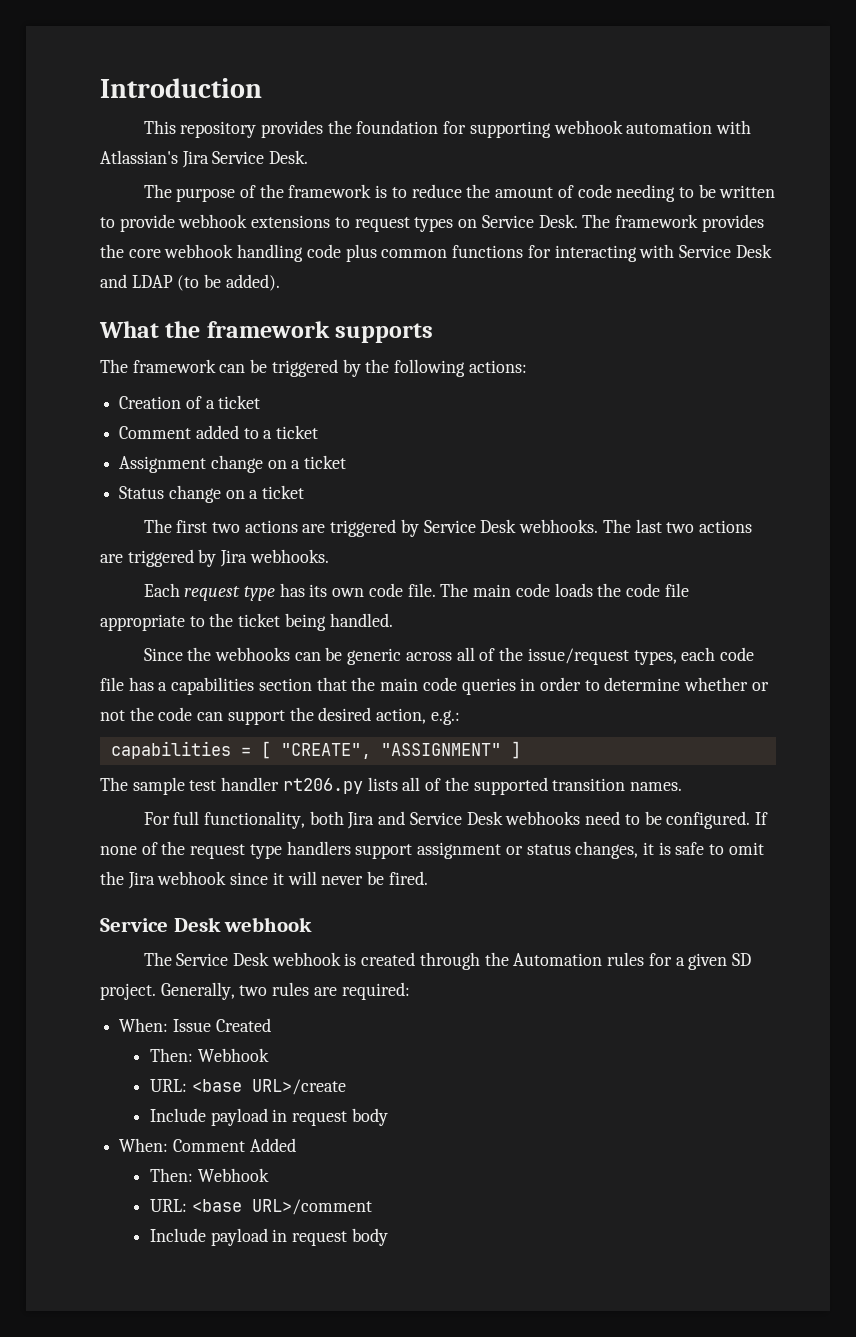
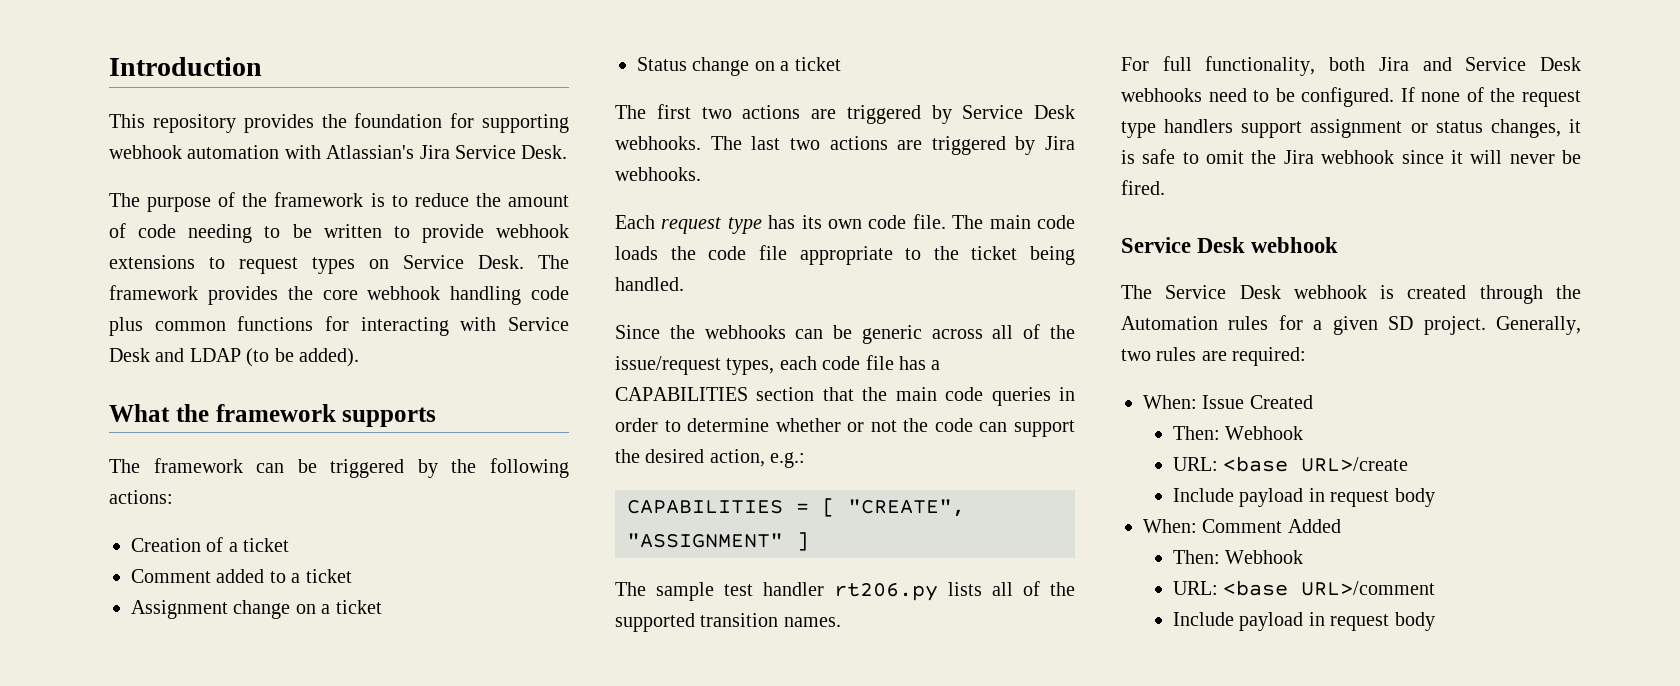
- Since the webhooks can be generic across all of the issue/request types, each code file has a capabilities section that the main code queries in order to determine whether or not the code can support the desired action, e.g.:
+ Since the webhooks can be generic across all of the issue/request types, each code file has a CAPABILITIES section that the main code queries in order to determine whether or not the code can support the desired action, e.g.:
- capabilities = [ "CREATE", "ASSIGNMENT" ]
+ CAPABILITIES = [ "CREATE", "ASSIGNMENT" ]

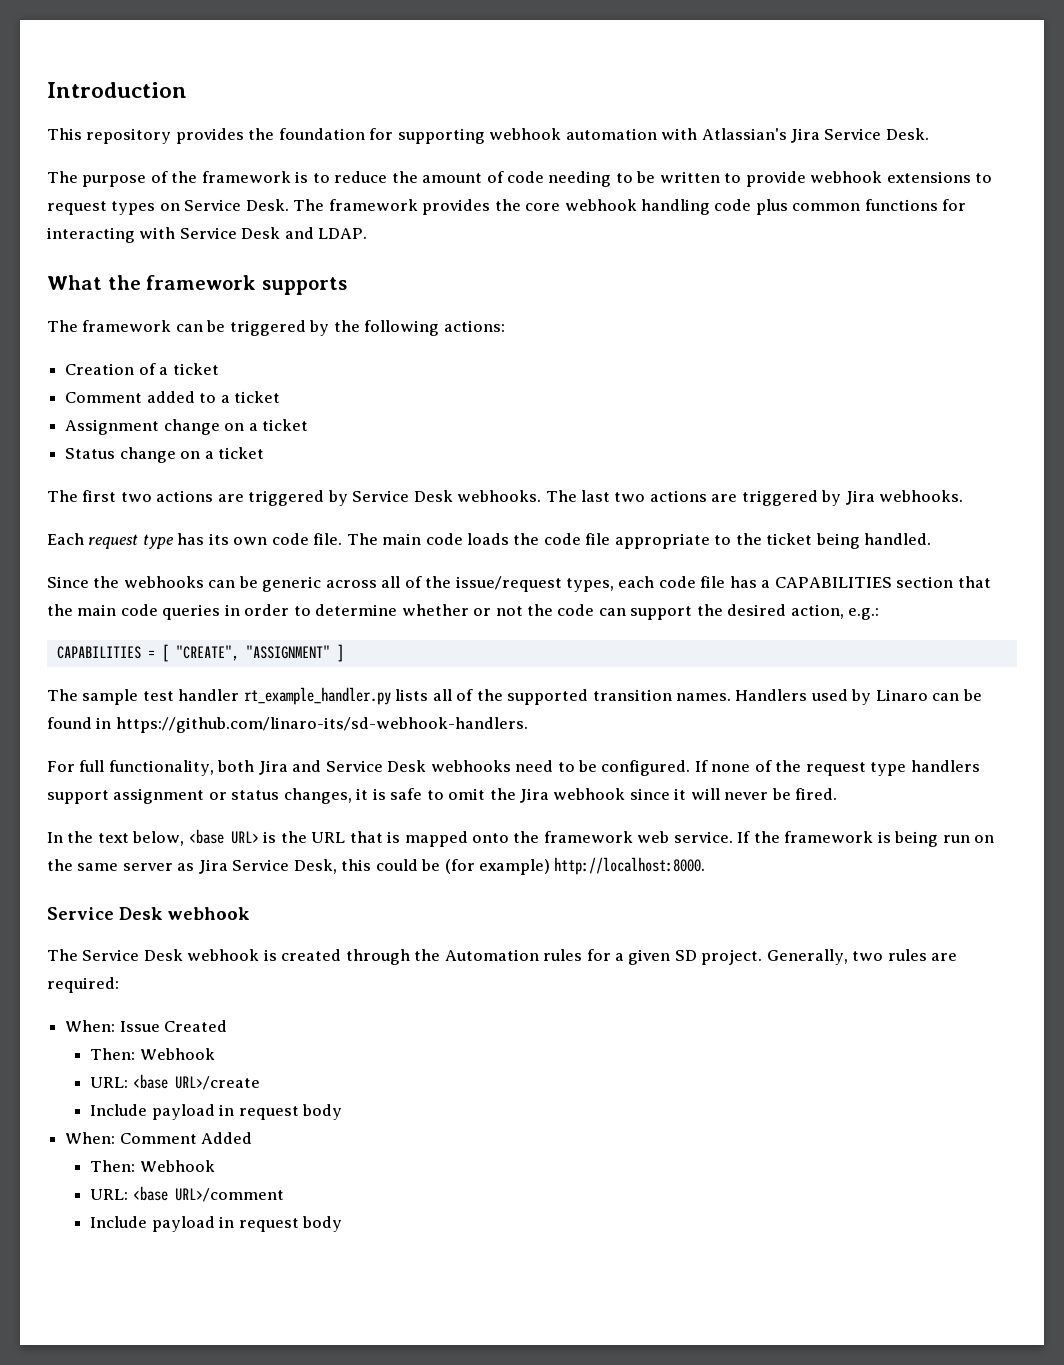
- The framework provides the core webhook handling code plus common functions for interacting with Service Desk and LDAP (to be added).
+ The framework provides the core webhook handling code plus common functions for interacting with Service Desk and LDAP.
- The sample test handler rt206.py lists all of the supported transition names.
+ The sample test handler rt_example_handler.py lists all of the supported transition names. Handlers used by Linaro can be found in https://github.com/linaro-its/sd-webhook-handlers.
+ In the text below, <base URL> is the URL that is mapped onto the framework web service. If the framework is being run on the same server as Jira Service Desk, this could be (for example) http://localhost:8000.

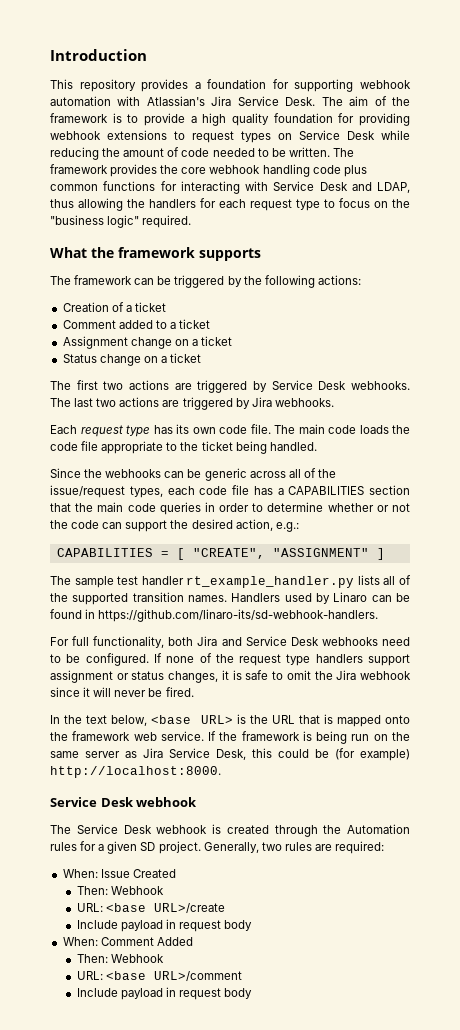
- This repository provides the foundation for supporting webhook automation with Atlassian's Jira Service Desk.
- The purpose of the framework is to reduce the amount of code needing to be written to provide webhook extensions to request types on Service Desk.
+ This repository provides a foundation for supporting webhook automation with Atlassian's Jira Service Desk. The aim of the framework is to provide a high quality foundation for providing webhook extensions to request types on Service Desk while reducing the amount of code needed to be written.
- The framework provides the core webhook handling code plus common functions for interacting with Service Desk and LDAP.
+ The framework provides the core webhook handling code plus common functions for interacting with Service Desk and LDAP, thus allowing the handlers for each request type to focus on the "business logic" required.

